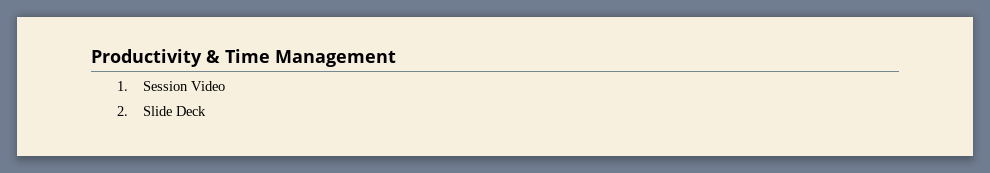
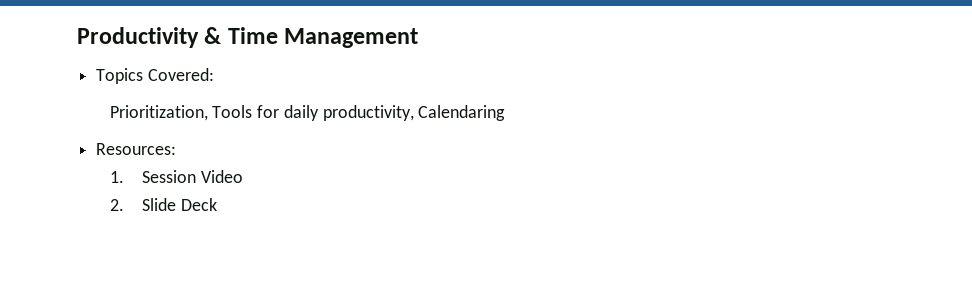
+ Topics Covered:
+ Prioritization, Tools for daily productivity, Calendaring
+ Resources:

